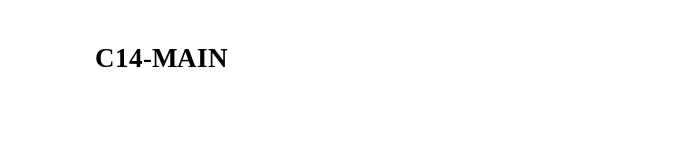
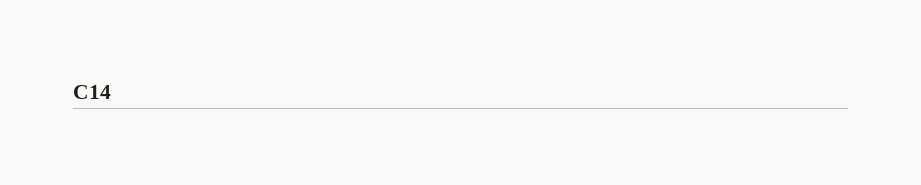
- C14-MAIN
+ C14

